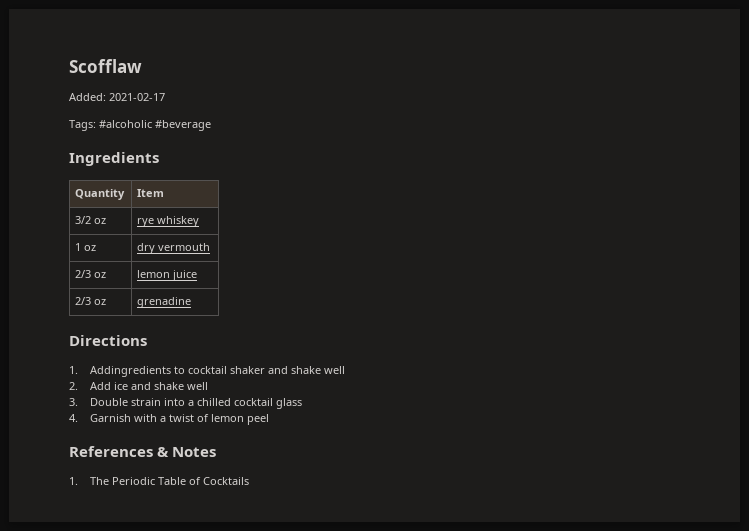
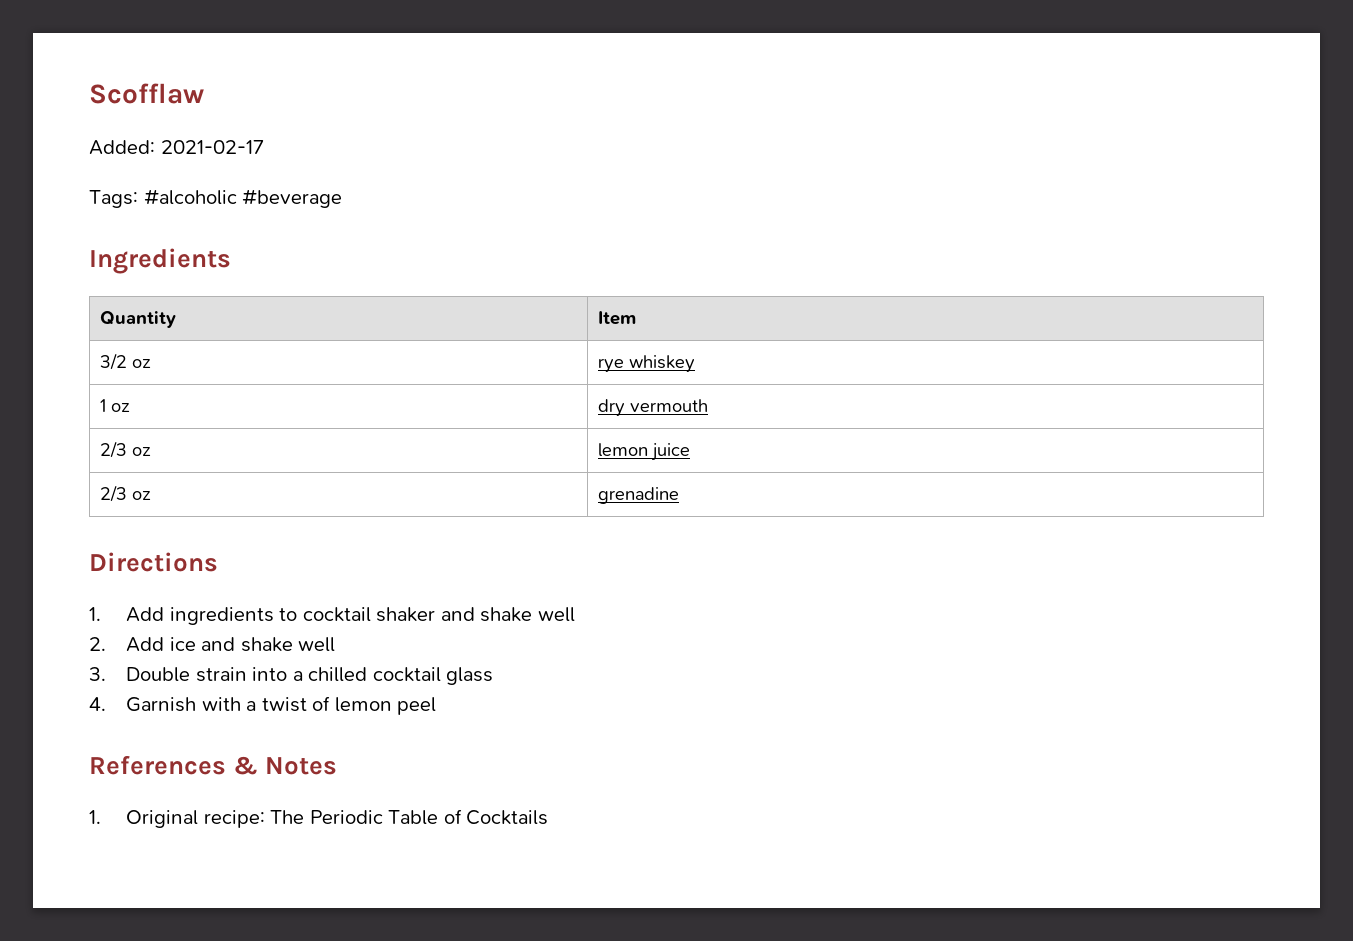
- 1. Addingredients to cocktail shaker and shake well
+ 1. Add ingredients to cocktail shaker and shake well
- 1. The Periodic Table of Cocktails
+ 1. Original recipe: The Periodic Table of Cocktails

